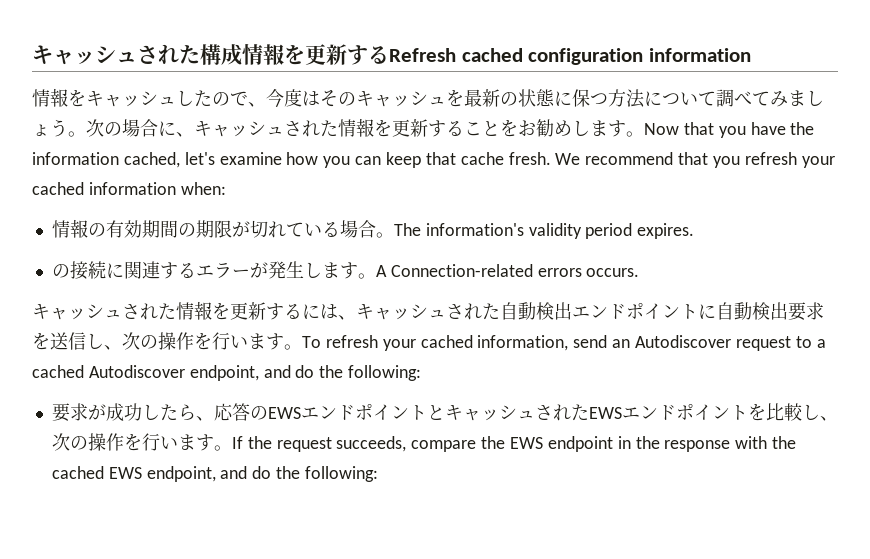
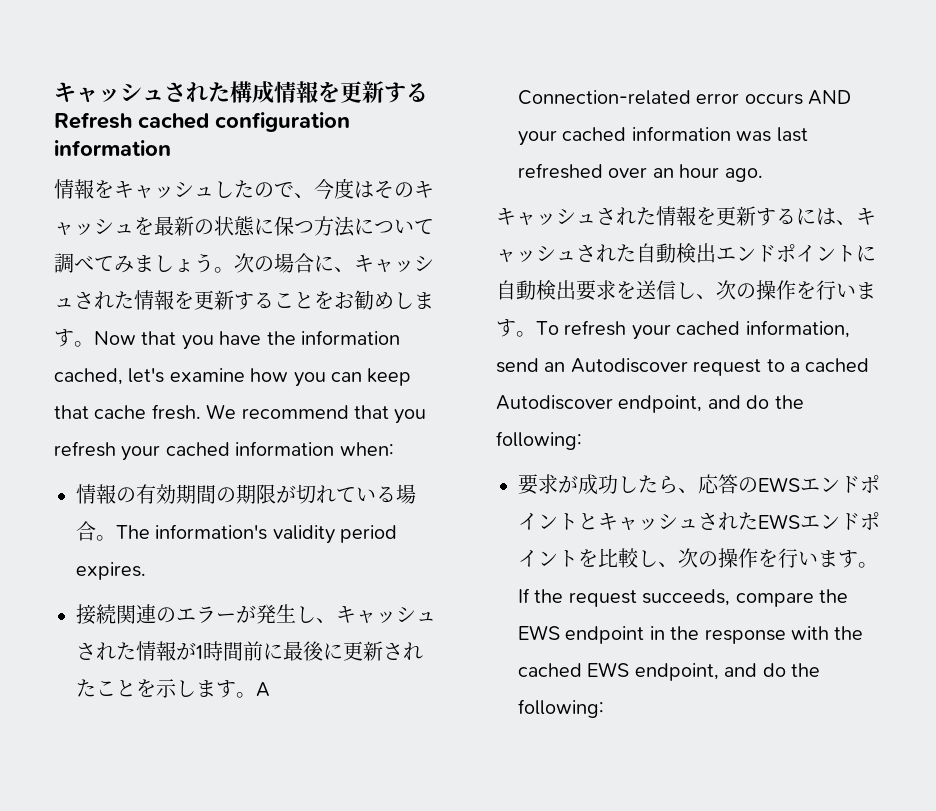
- の接続に関連するエラーが発生します。A Connection-related errors occurs.
+ 接続関連のエラーが発生し、キャッシュされた情報が1時間前に最後に更新されたことを示します。A Connection-related error occurs AND your cached information was last refreshed over an hour ago.

